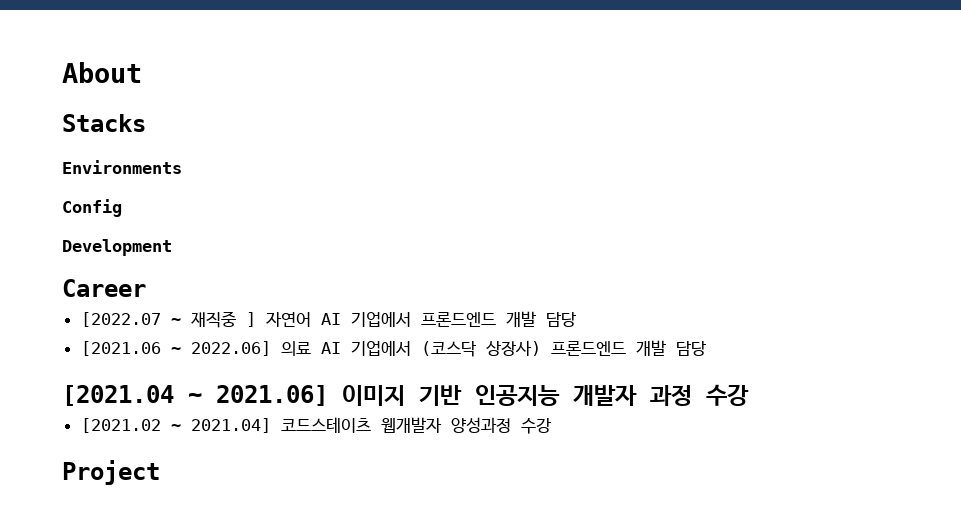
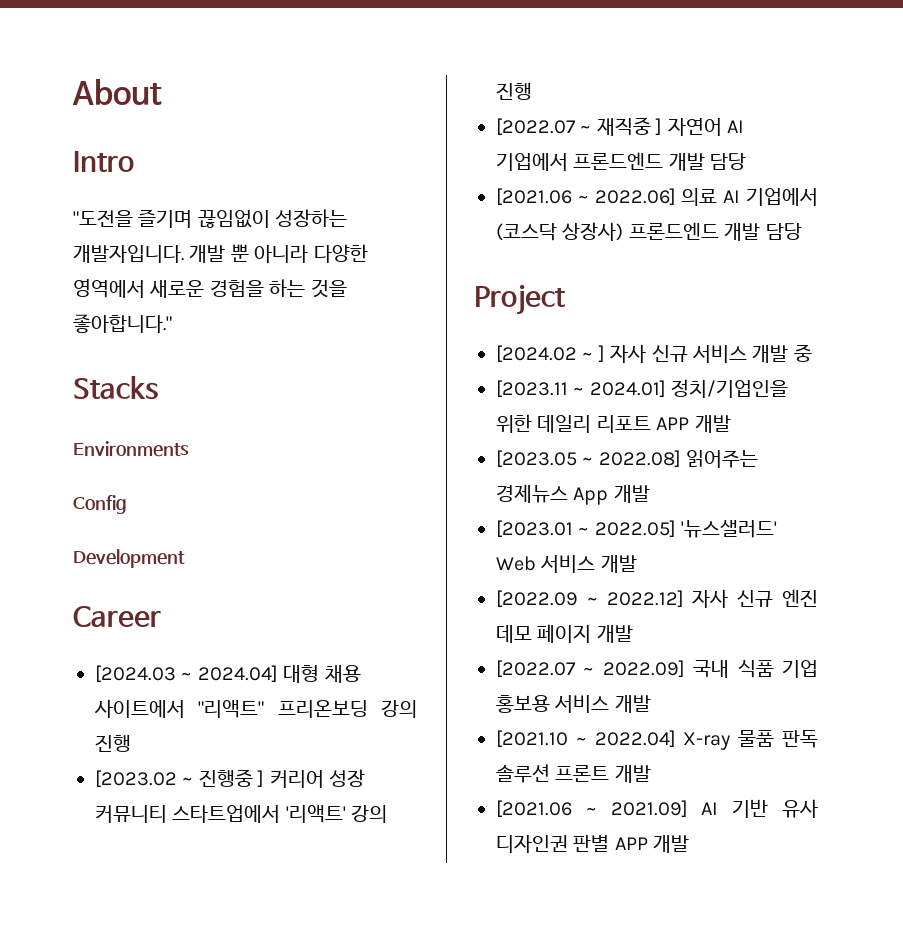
+ Intro
+ "도전을 즐기며 끊임없이 성장하는 개발자입니다. 개발 뿐 아니라 다양한 영역에서 새로운 경험을 하는 것을 좋아합니다."
+ [2024.03 ~ 2024.04] 대형 채용 사이트에서 "리액트" 프리온보딩 강의 진행
+ [2023.02 ~ 진행중 ] 커리어 성장 커뮤니티 스타트업에서 '리액트' 강의 진행
- [2021.04 ~ 2021.06] 이미지 기반 인공지능 개발자 과정 수강
- [2021.02 ~ 2021.04] 코드스테이츠 웹개발자 양성과정 수강
  Project
+ [2024.02 ~ ] 자사 신규 서비스 개발 중
+ [2023.11 ~ 2024.01] 정치/기업인을 위한 데일리 리포트 APP 개발
+ [2023.05 ~ 2022.08] 읽어주는 경제뉴스 App 개발
+ [2023.01 ~ 2022.05] '뉴스샐러드' Web 서비스 개발
+ [2022.09 ~ 2022.12] 자사 신규 엔진 데모 페이지 개발
+ [2022.07 ~ 2022.09] 국내 식품 기업 홍보용 서비스 개발
+ [2021.10 ~ 2022.04] X-ray 물품 판독 솔루션 프론트 개발
+ [2021.06 ~ 2021.09] AI 기반 유사 디자인권 판별 APP 개발

